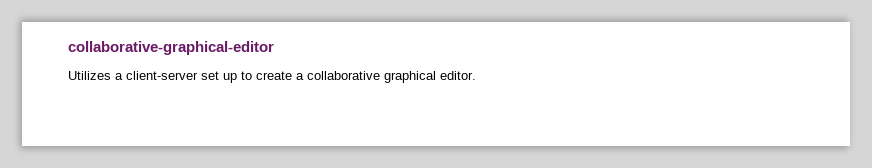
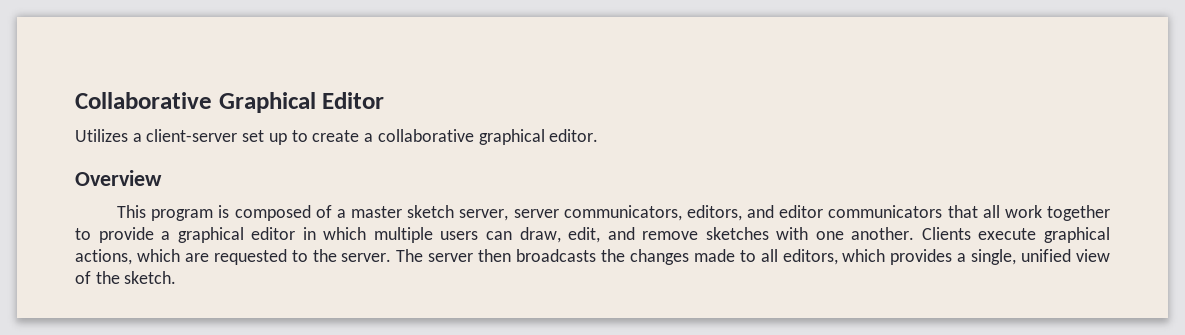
- collaborative-graphical-editor
+ Collaborative Graphical Editor
+ Overview
+ This program is composed of a master sketch server, server communicators, editors, and editor communicators that all work together to provide a graphical editor in which multiple users can draw, edit, and remove sketches with one another. Clients execute graphical actions, which are requested to the server. The server then broadcasts the changes made to all editors, which provides a single, unified view of the sketch.

